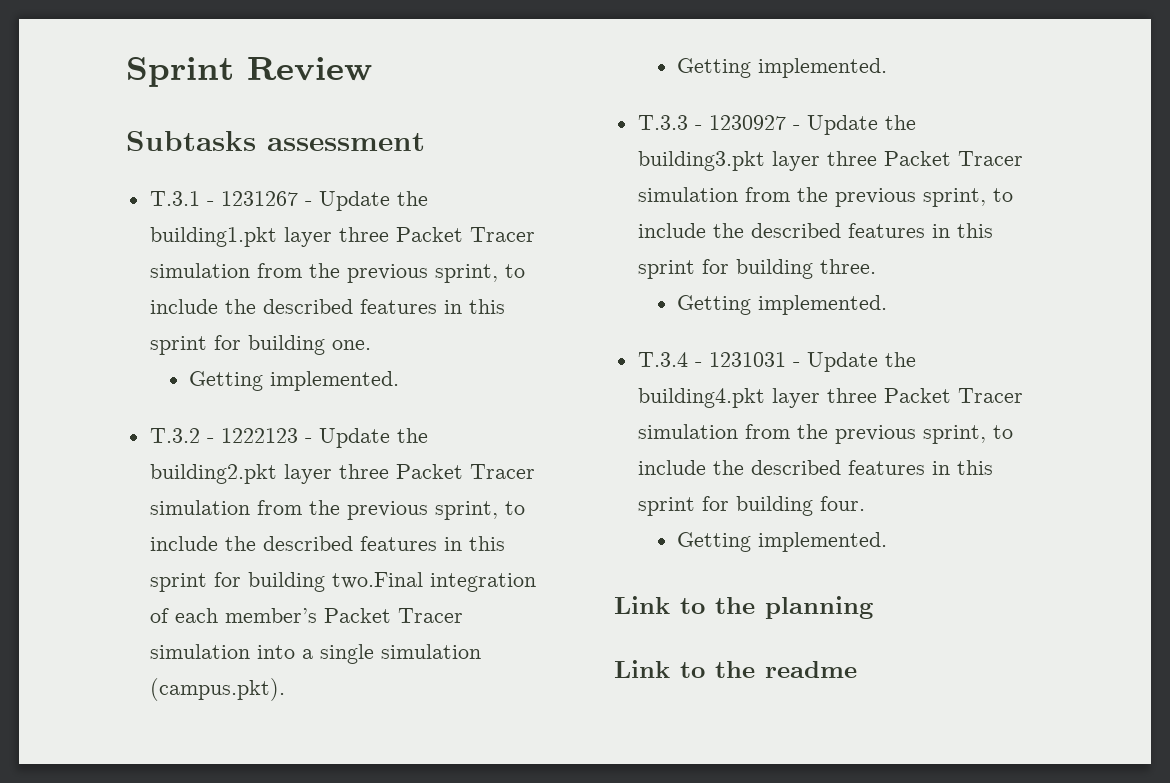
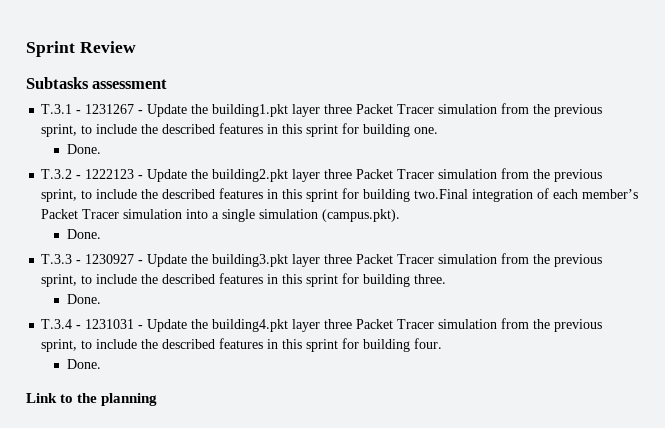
  T.3.1 - 1231267 - Update the building1.pkt layer three Packet Tracer simulation from the previous sprint, to include the described features in this sprint for building one.
- Getting implemented.
+ Done.
  T.3.2 - 1222123 - Update the building2.pkt layer three Packet Tracer simulation from the previous sprint, to include the described features in this sprint for building two.Final integration of each member’s Packet Tracer simulation into a single simulation (campus.pkt).
- Getting implemented.
+ Done.
  T.3.3 - 1230927 - Update the building3.pkt layer three Packet Tracer simulation from the previous sprint, to include the described features in this sprint for building three.
- Getting implemented.
+ Done.
  T.3.4 - 1231031 - Update the building4.pkt layer three Packet Tracer simulation from the previous sprint, to include the described features in this sprint for building four.
- Getting implemented.
+ Done.
- Link to the readme

